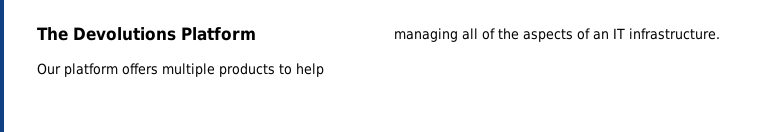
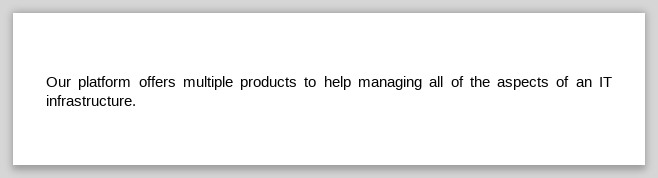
- The Devolutions Platform

